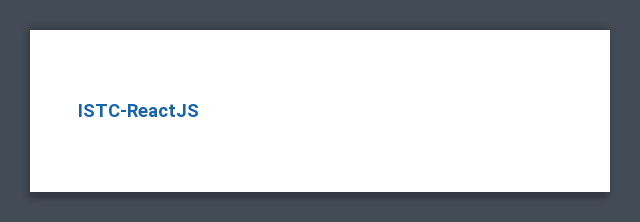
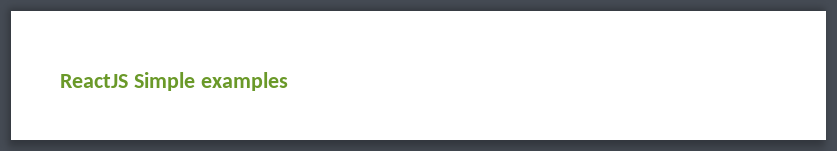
- ISTC-ReactJS
+ ReactJS Simple examples

